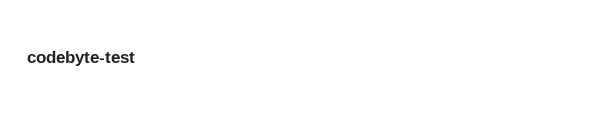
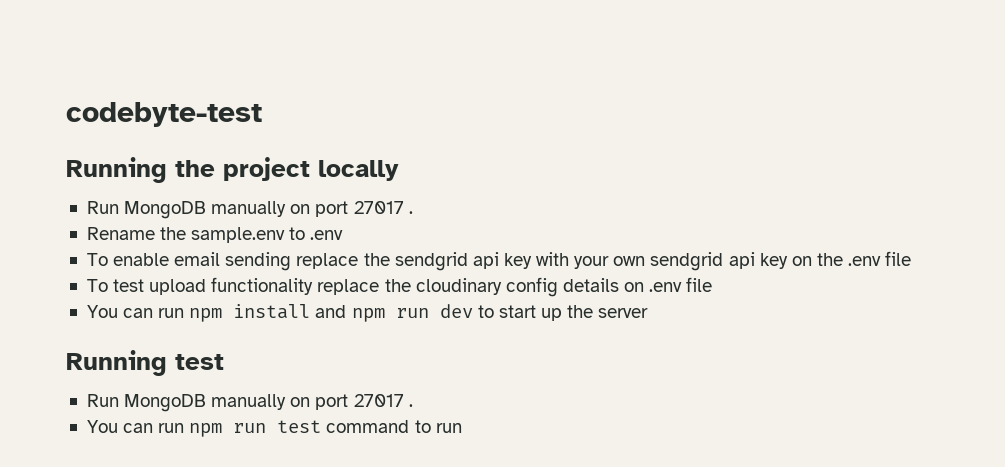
+ Running the project locally
+ Run MongoDB manually on port 27017 .
+ Rename the sample.env to .env
+ To enable email sending replace the sendgrid api key with your own sendgrid api key on the .env file
+ To test upload functionality replace the cloudinary config details on .env file
+ You can run npm install and npm run dev to start up the server
+ Running test
+ Run MongoDB manually on port 27017 .
+ You can run npm run test command to run

